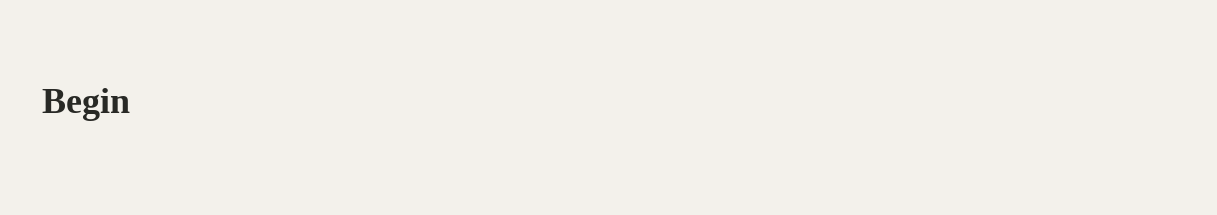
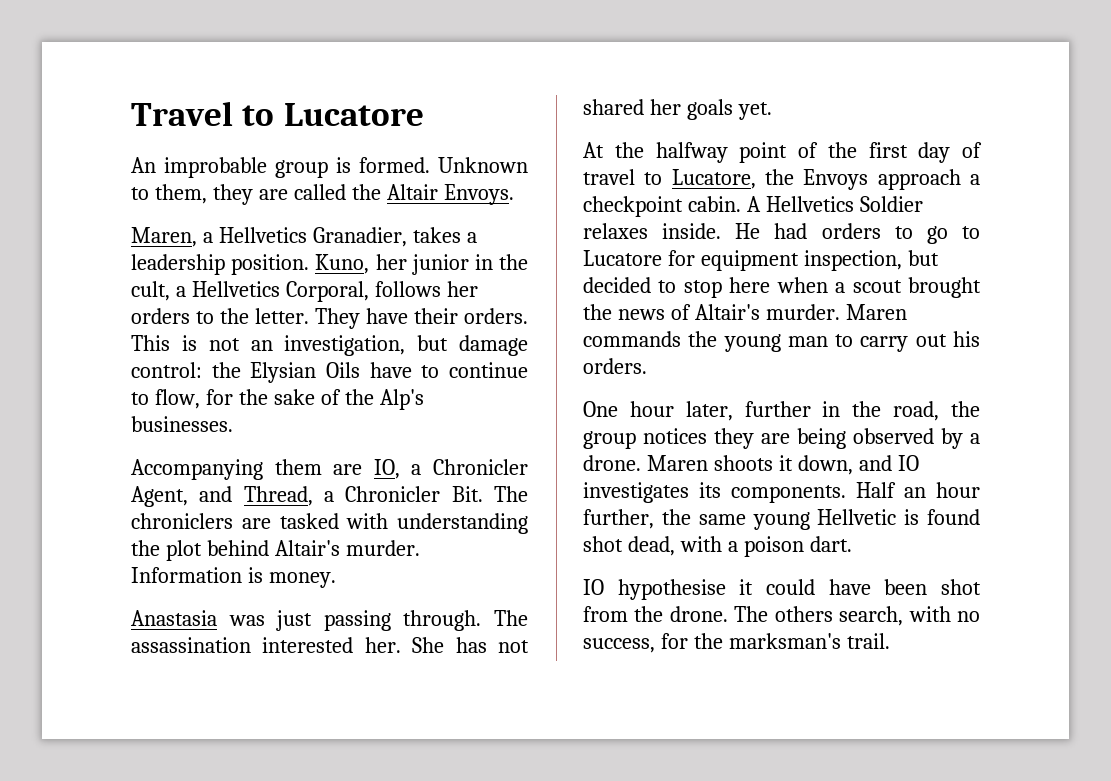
- Begin
+ Travel to Lucatore
+ An improbable group is formed. Unknown to them, they are called the Altair Envoys.
+ Maren, a Hellvetics Granadier, takes a leadership position. Kuno, her junior in the cult, a Hellvetics Corporal, follows her orders to the letter. They have their orders. This is not an investigation, but damage control: the Elysian Oils have to continue to flow, for the sake of the Alp's businesses.
+ Accompanying them are IO, a Chronicler Agent, and Thread, a Chronicler Bit. The chroniclers are tasked with understanding the plot behind Altair's murder. Information is money.
+ Anastasia was just passing through. The assassination interested her. She has not shared her goals yet.
+ At the halfway point of the first day of travel to Lucatore, the Envoys approach a checkpoint cabin. A Hellvetics Soldier relaxes inside. He had orders to go to Lucatore for equipment inspection, but decided to stop here when a scout brought the news of Altair's murder. Maren commands the young man to carry out his orders.
+ One hour later, further in the road, the group notices they are being observed by a drone. Maren shoots it down, and IO investigates its components. Half an hour further, the same young Hellvetic is found shot dead, with a poison dart.
+ IO hypothesise it could have been shot from the drone. The others search, with no success, for the marksman's trail.

